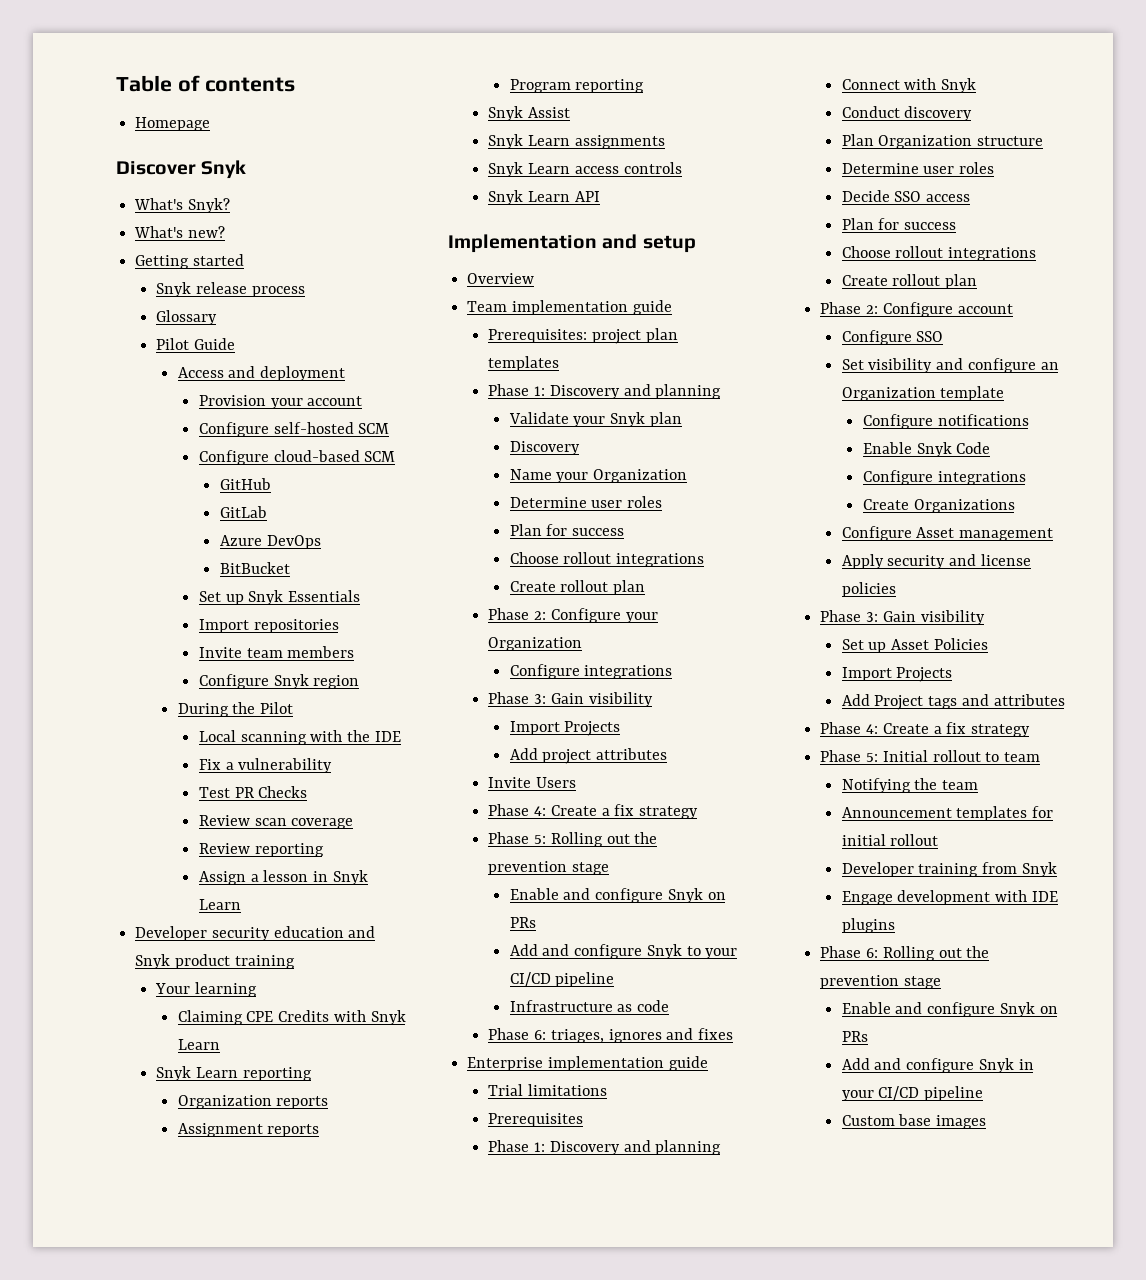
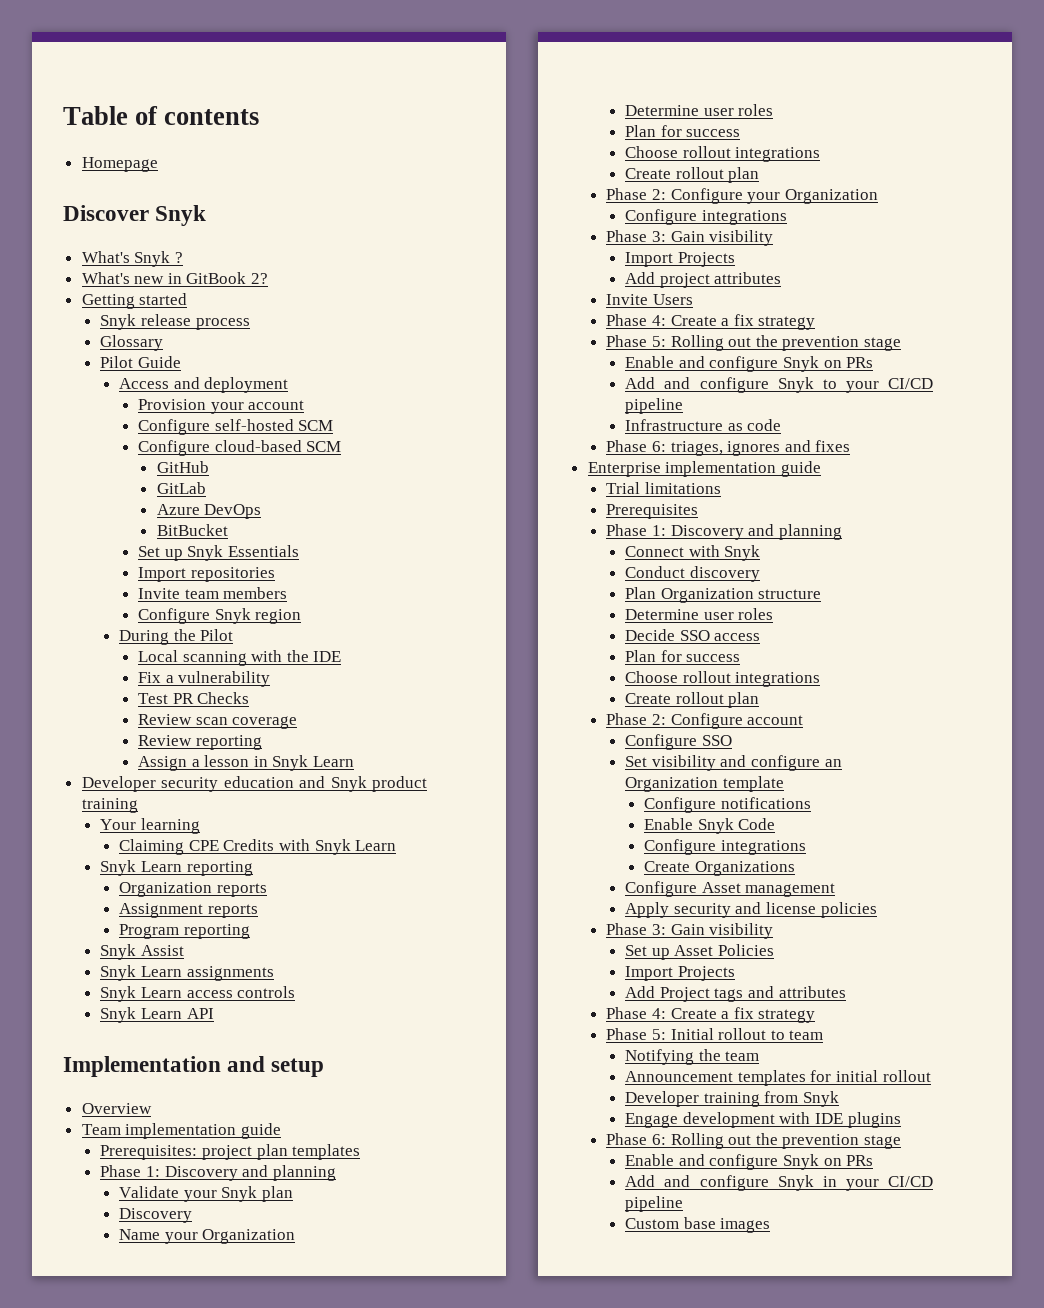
- What's Snyk?
- What's new?
+ What's Snyk ?
+ What's new in GitBook 2?

